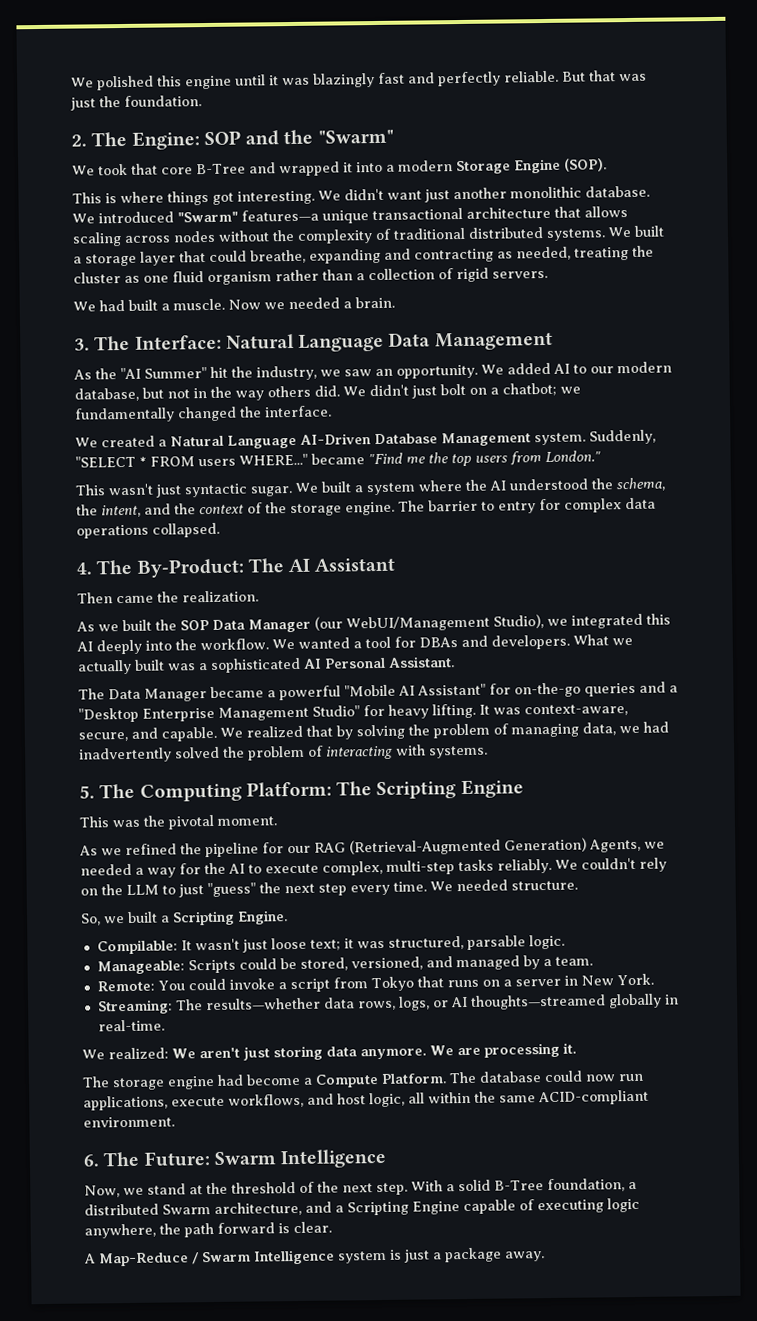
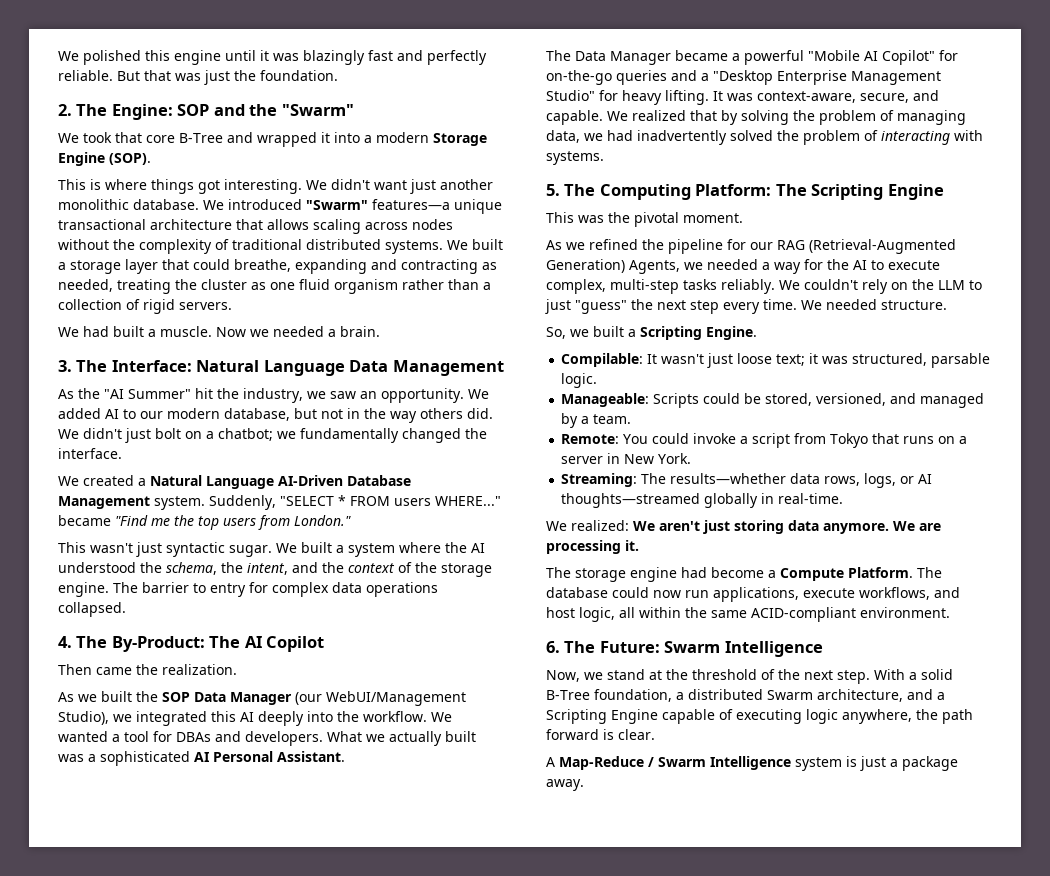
- 4. The By-Product: The AI Assistant
+ 4. The By-Product: The AI Copilot
- The Data Manager became a powerful "Mobile AI Assistant" for on-the-go queries and a "Desktop Enterprise Management Studio" for heavy lifting.
+ The Data Manager became a powerful "Mobile AI Copilot" for on-the-go queries and a "Desktop Enterprise Management Studio" for heavy lifting.

